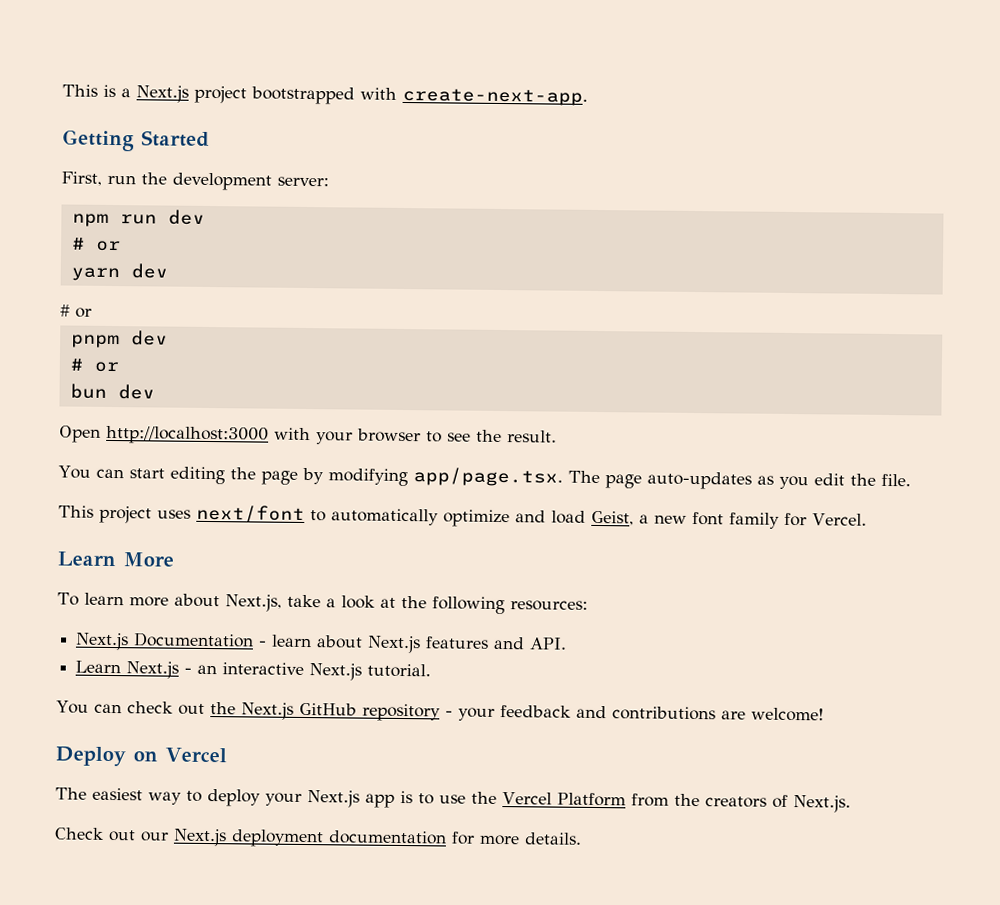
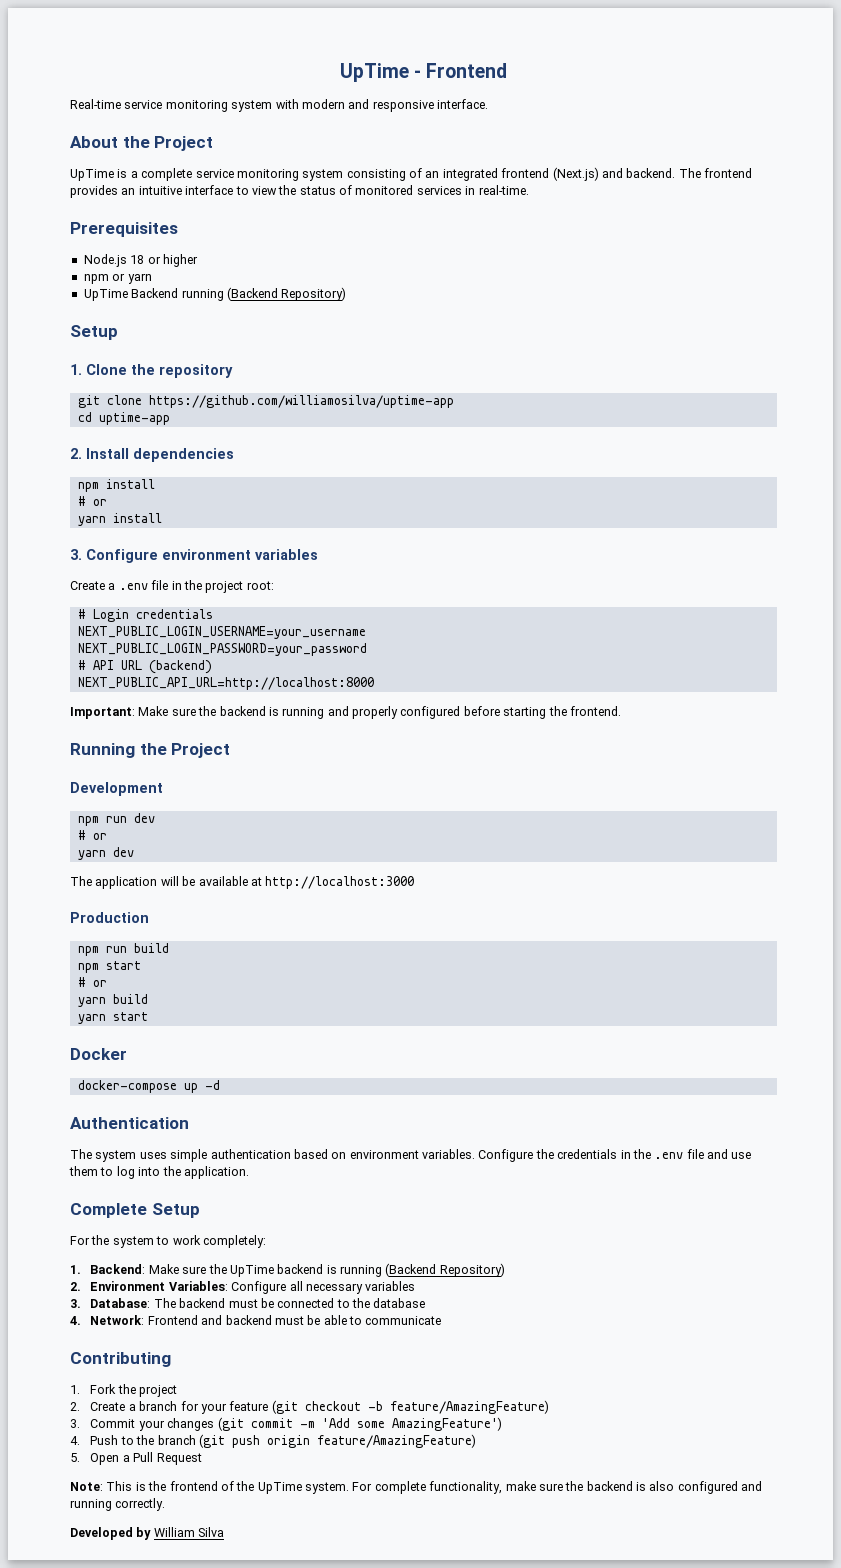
- This is a Next.js project bootstrapped with create-next-app.
- Getting Started
- First, run the development server:
+ UpTime - Frontend
+ Real-time service monitoring system with modern and responsive interface.
+ About the Project
+ UpTime is a complete service monitoring system consisting of an integrated frontend (Next.js) and backend. The frontend provides an intuitive interface to view the status of monitored services in real-time.
+ Prerequisites
+ Node.js 18 or higher
+ npm or yarn
+ UpTime Backend running (Backend Repository)
+ Setup
+ 1. Clone the repository
+ git clone https://github.com/williamosilva/uptime-app
+ cd uptime-app
+ 2. Install dependencies
+ npm install
+ # or
+ yarn install
+ 3. Configure environment variables
+ Create a .env file in the project root:
+ # Login credentials
+ NEXT_PUBLIC_LOGIN_USERNAME=your_username
+ NEXT_PUBLIC_LOGIN_PASSWORD=your_password
+ # API URL (backend)
+ NEXT_PUBLIC_API_URL=http://localhost:8000
+ Important: Make sure the backend is running and properly configured before starting the frontend.
+ Running the Project
+ Development
  yarn dev
+ The application will be available at http://localhost:3000
+ Production
+ npm run build
+ npm start
  # or
- pnpm dev
- # or
- bun dev
- Open http://localhost:3000 with your browser to see the result.
- You can start editing the page by modifying app/page.tsx. The page auto-updates as you edit the file.
- This project uses next/font to automatically optimize and load Geist, a new font family for Vercel.
- Learn More
- To learn more about Next.js, take a look at the following resources:
- Next.js Documentation - learn about Next.js features and API.
- Learn Next.js - an interactive Next.js tutorial.
- You can check out the Next.js GitHub repository - your feedback and contributions are welcome!
- Deploy on Vercel
- The easiest way to deploy your Next.js app is to use the Vercel Platform from the creators of Next.js.
- Check out our Next.js deployment documentation for more details.
+ yarn build
+ yarn start
+ Docker
+ docker-compose up -d
+ Authentication
+ The system uses simple authentication based on environment variables. Configure the credentials in the .env file and use them to log into the application.
+ Complete Setup
+ For the system to work completely:
+ 1. Backend: Make sure the UpTime backend is running (Backend Repository)
+ 2. Environment Variables: Configure all necessary variables
+ 3. Database: The backend must be connected to the database
+ 4. Network: Frontend and backend must be able to communicate
+ Contributing
+ 1. Fork the project
+ 2. Create a branch for your feature (git checkout -b feature/AmazingFeature)
+ 3. Commit your changes (git commit -m 'Add some AmazingFeature')
+ 4. Push to the branch (git push origin feature/AmazingFeature)
+ 5. Open a Pull Request
+ Note: This is the frontend of the UpTime system. For complete functionality, make sure the backend is also configured and running correctly.
+ Developed by William Silva

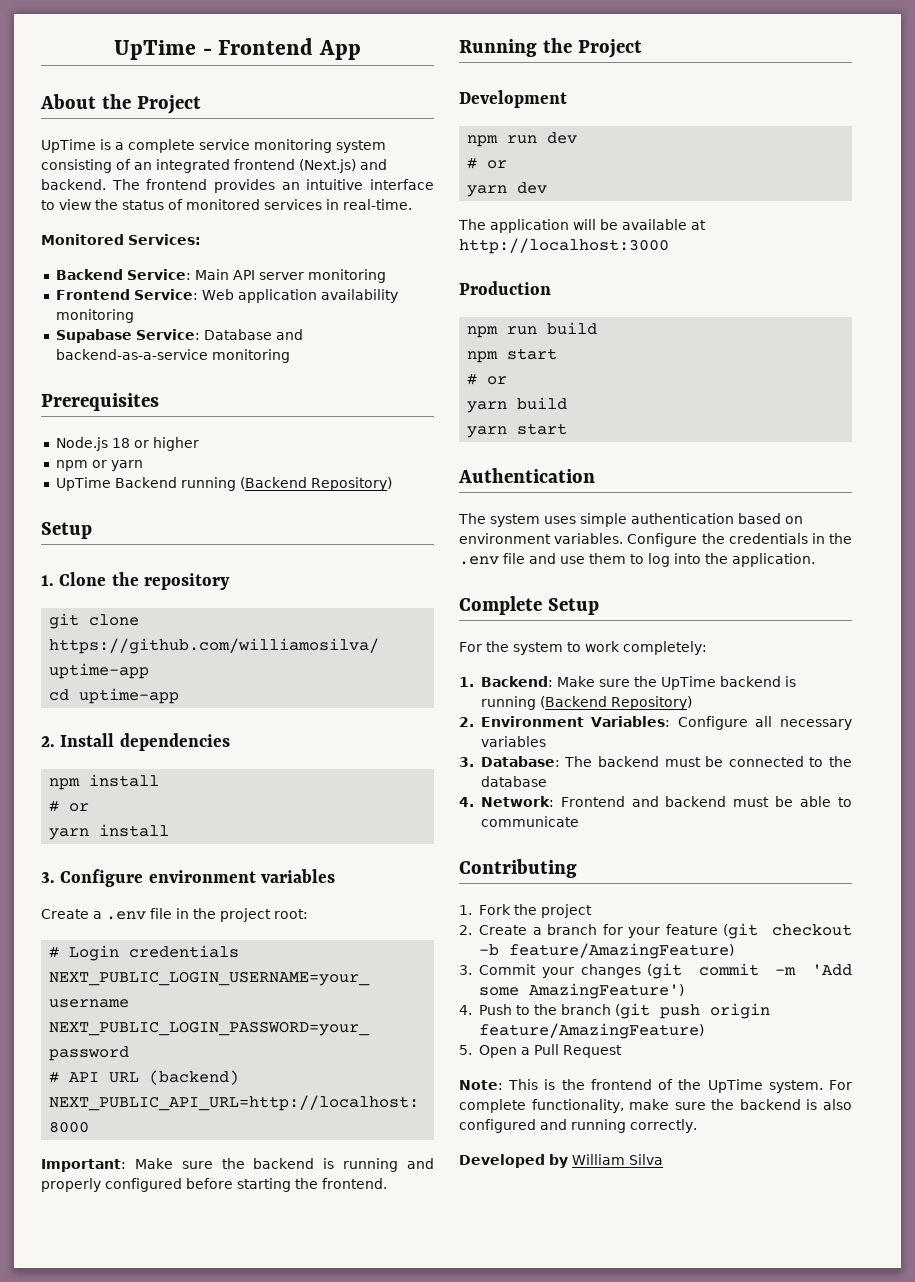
- UpTime - Frontend
- Real-time service monitoring system with modern and responsive interface.
+ UpTime - Frontend App
+ Monitored Services:
+ Backend Service: Main API server monitoring
+ Frontend Service: Web application availability monitoring
+ Supabase Service: Database and backend-as-a-service monitoring
- Docker
- docker-compose up -d

